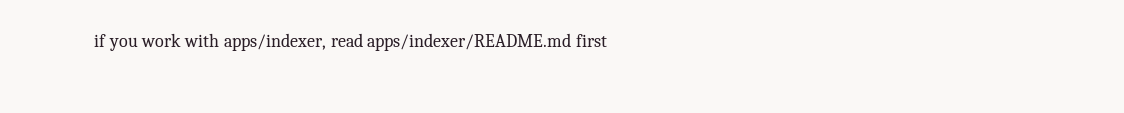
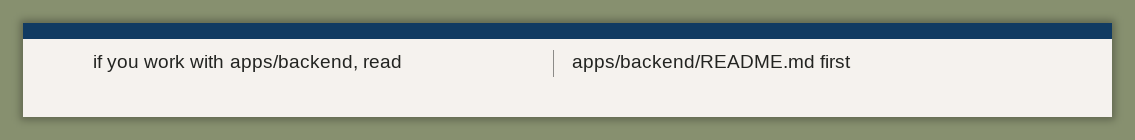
- if you work with apps/indexer, read apps/indexer/README.md first
+ if you work with apps/backend, read apps/backend/README.md first

